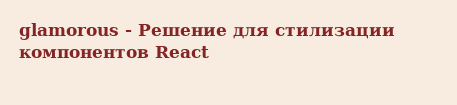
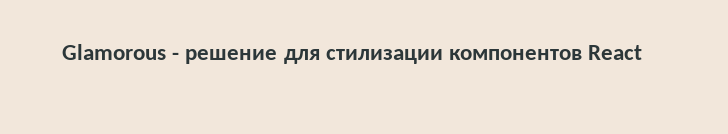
- glamorous - Решение для стилизации компонентов React
+ Glamorous - решение для стилизации компонентов React

